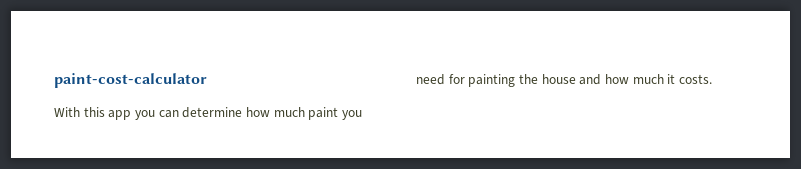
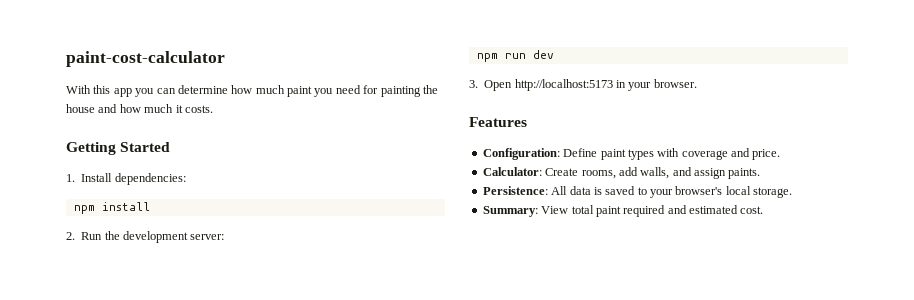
+ Getting Started
+ 1. Install dependencies:
+ npm install
+ 2. Run the development server:
+ npm run dev
+ 3. Open http://localhost:5173 in your browser.
+ Features
+ Configuration: Define paint types with coverage and price.
+ Calculator: Create rooms, add walls, and assign paints.
+ Persistence: All data is saved to your browser's local storage.
+ Summary: View total paint required and estimated cost.

